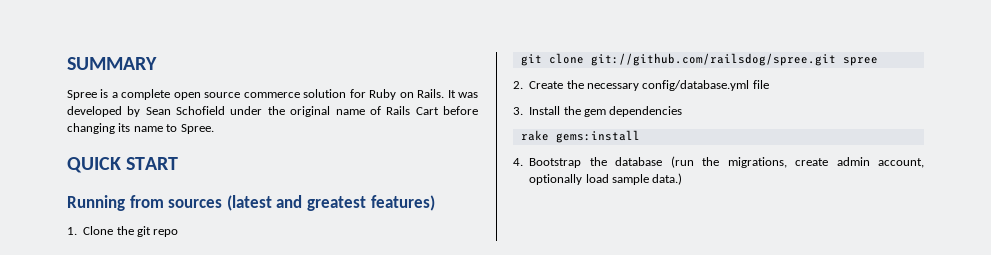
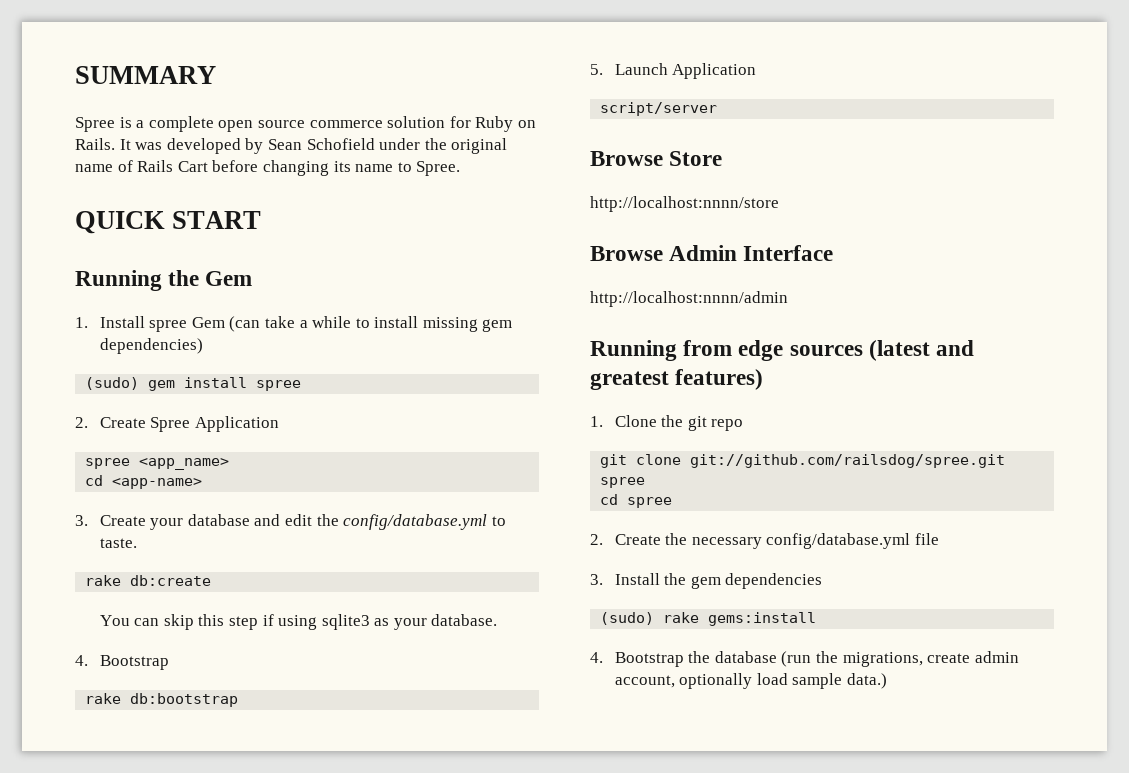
+ Running the Gem
+ 1. Install spree Gem (can take a while to install missing gem dependencies)
+ (sudo) gem install spree
+ 2. Create Spree Application
+ spree <app_name>
+ cd <app-name>
+ 3. Create your database and edit the config/database.yml to taste.
+ rake db:create
+ You can skip this step if using sqlite3 as your database.
+ 4. Bootstrap
+ rake db:bootstrap
+ 5. Launch Application
+ script/server
+ Browse Store
+ http://localhost:nnnn/store
+ Browse Admin Interface
+ http://localhost:nnnn/admin
- Running from sources (latest and greatest features)
+ Running from edge sources (latest and greatest features)
+ cd spree
- rake gems:install
+ (sudo) rake gems:install

